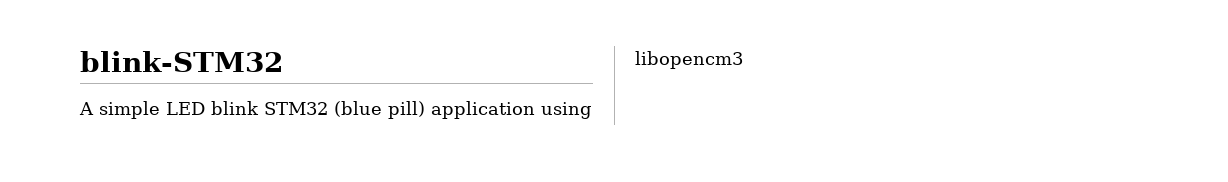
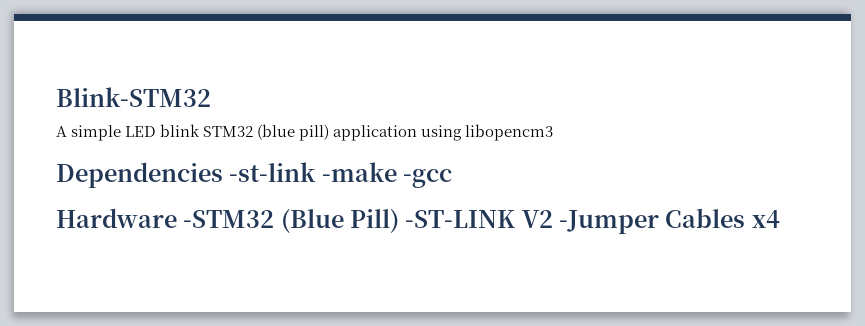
- blink-STM32
+ Blink-STM32
+ Dependencies -st-link -make -gcc
+ Hardware -STM32 (Blue Pill) -ST-LINK V2 -Jumper Cables x4

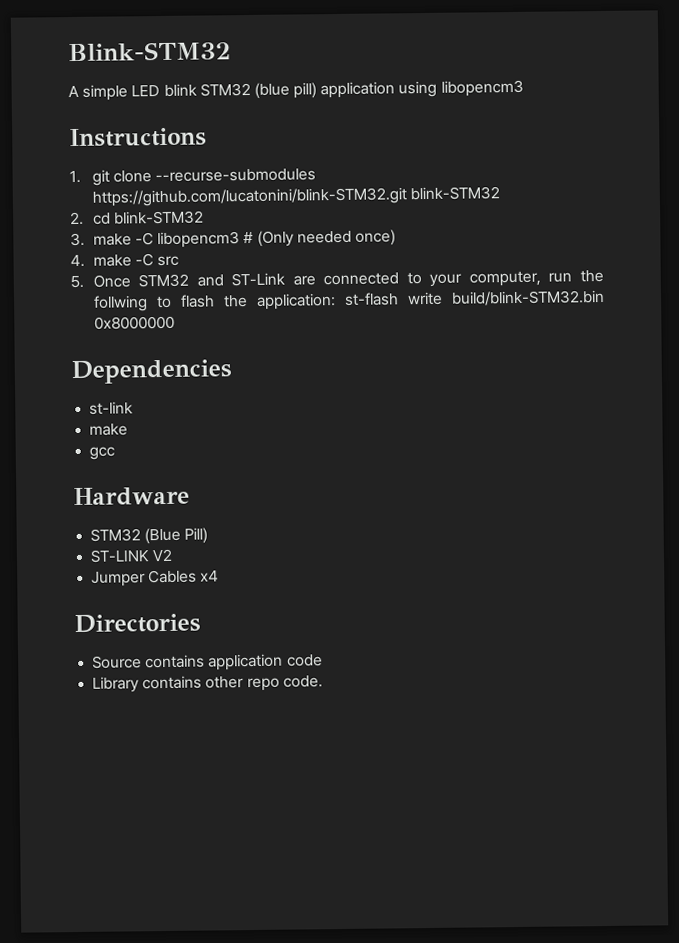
- Dependencies -st-link -make -gcc
+ Instructions
+ 1. git clone --recurse-submodules https://github.com/lucatonini/blink-STM32.git blink-STM32
+ 2. cd blink-STM32
+ 3. make -C libopencm3 # (Only needed once)
+ 4. make -C src
+ 5. Once STM32 and ST-Link are connected to your computer, run the follwing to flash the application: st-flash write build/blink-STM32.bin 0x8000000
+ Dependencies
+ st-link
+ make
+ gcc
- Hardware -STM32 (Blue Pill) -ST-LINK V2 -Jumper Cables x4
+ Hardware
+ STM32 (Blue Pill)
+ ST-LINK V2
+ Jumper Cables x4
+ Directories
+ Source contains application code
+ Library contains other repo code.

